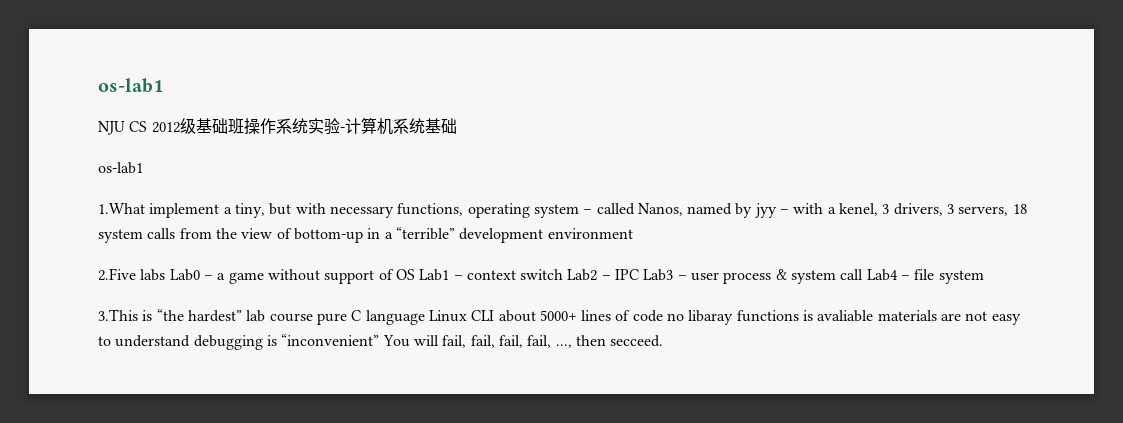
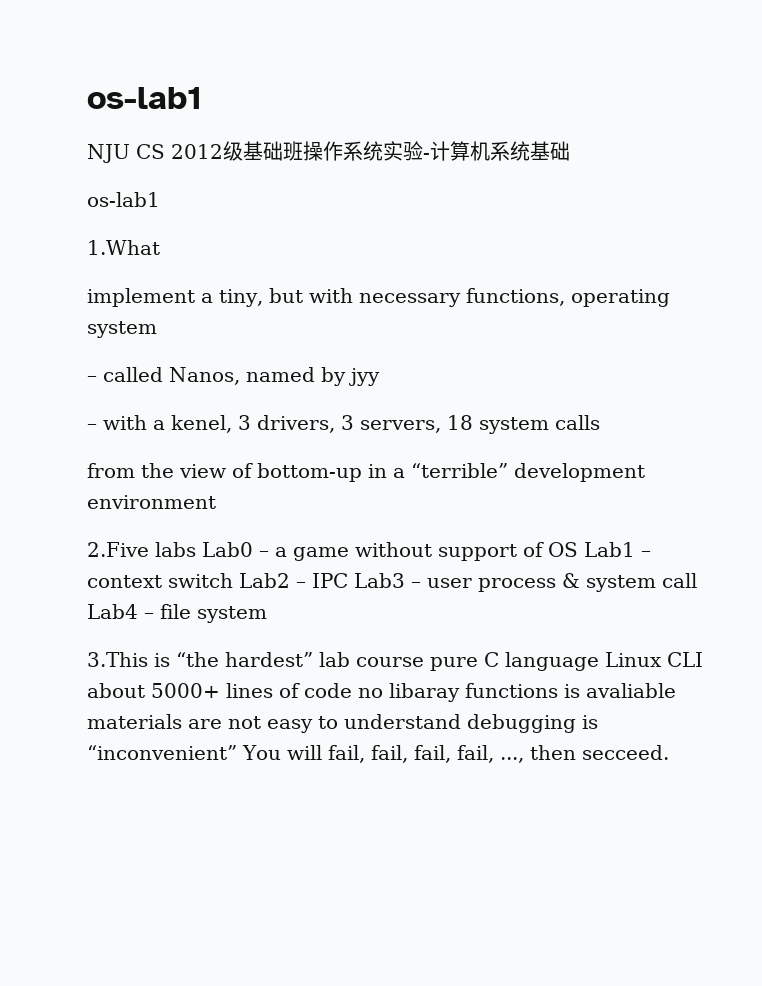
- 1.What implement a tiny, but with necessary functions, operating system – called Nanos, named by jyy – with a kenel, 3 drivers, 3 servers, 18 system calls from the view of bottom-up in a “terrible” development environment
+ 1.What
+ implement a tiny, but with necessary functions, operating system
+ – called Nanos, named by jyy
+ – with a kenel, 3 drivers, 3 servers, 18 system calls
+ from the view of bottom-up in a “terrible” development environment

